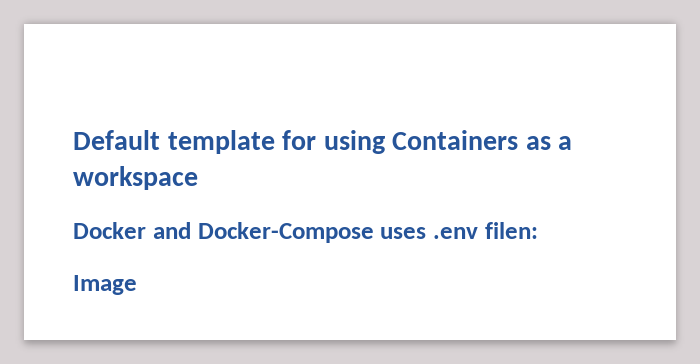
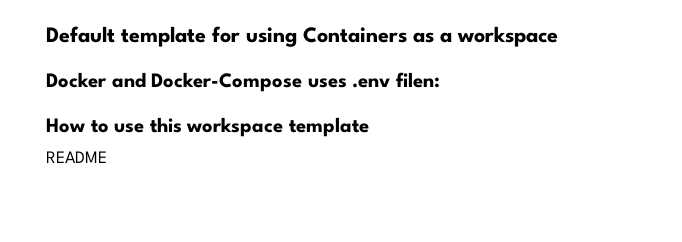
- Image
+ How to use this workspace template
+ README

